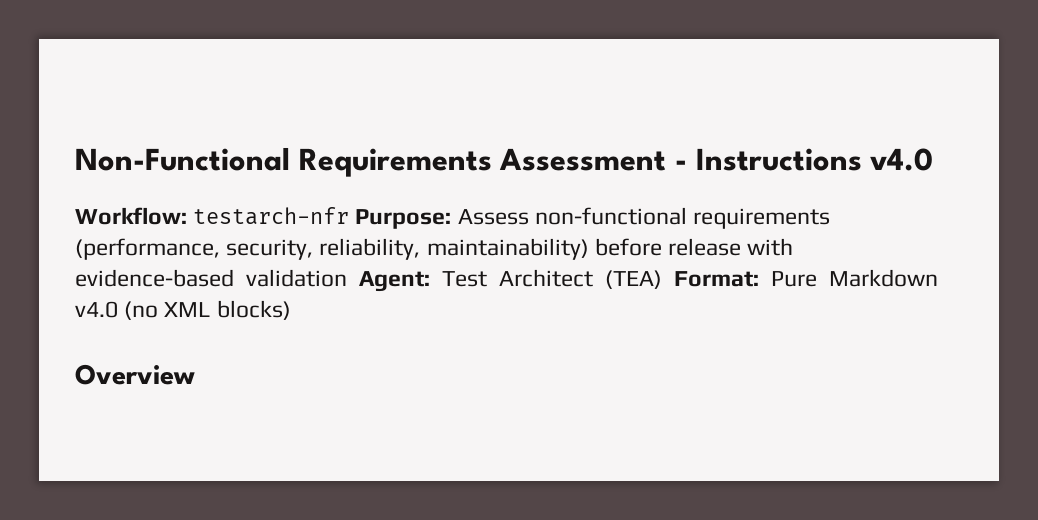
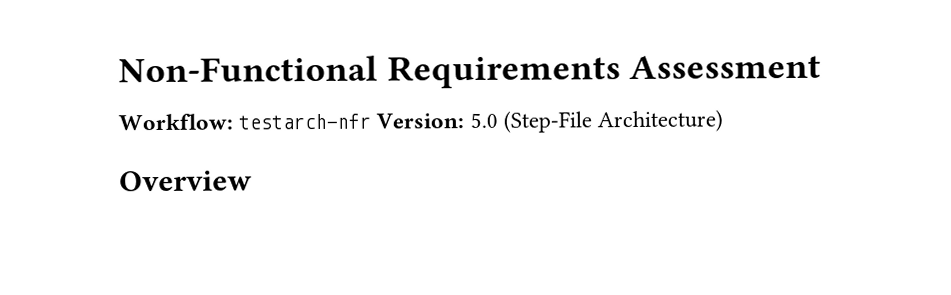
- Non-Functional Requirements Assessment - Instructions v4.0
+ Non-Functional Requirements Assessment
- Workflow: testarch-nfr Purpose: Assess non-functional requirements (performance, security, reliability, maintainability) before release with evidence-based validation Agent: Test Architect (TEA) Format: Pure Markdown v4.0 (no XML blocks)
+ Workflow: testarch-nfr Version: 5.0 (Step-File Architecture)

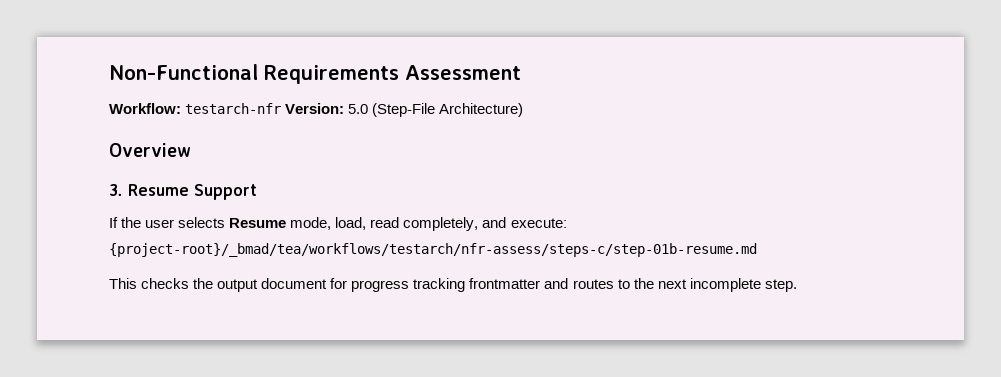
+ 3. Resume Support
+ If the user selects Resume mode, load, read completely, and execute: {project-root}/_bmad/tea/workflows/testarch/nfr-assess/steps-c/step-01b-resume.md
+ This checks the output document for progress tracking frontmatter and routes to the next incomplete step.

